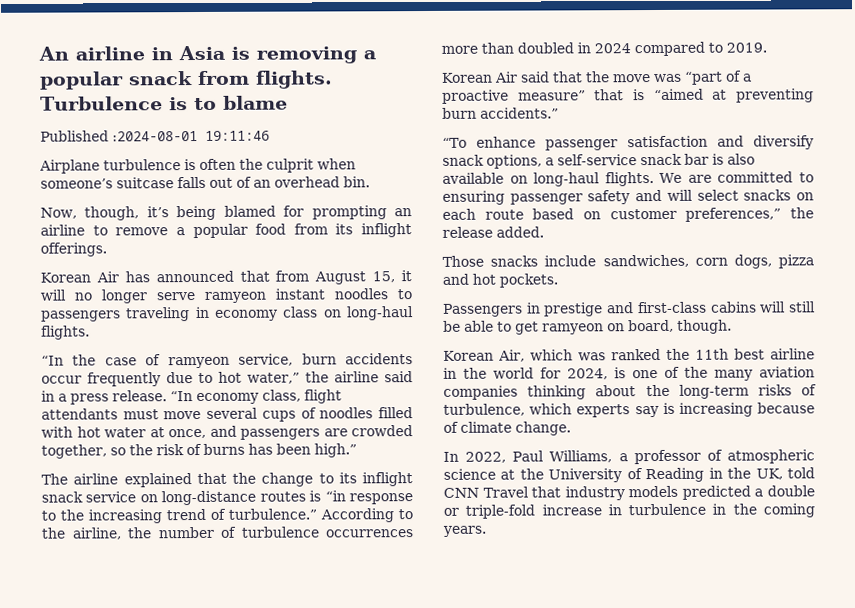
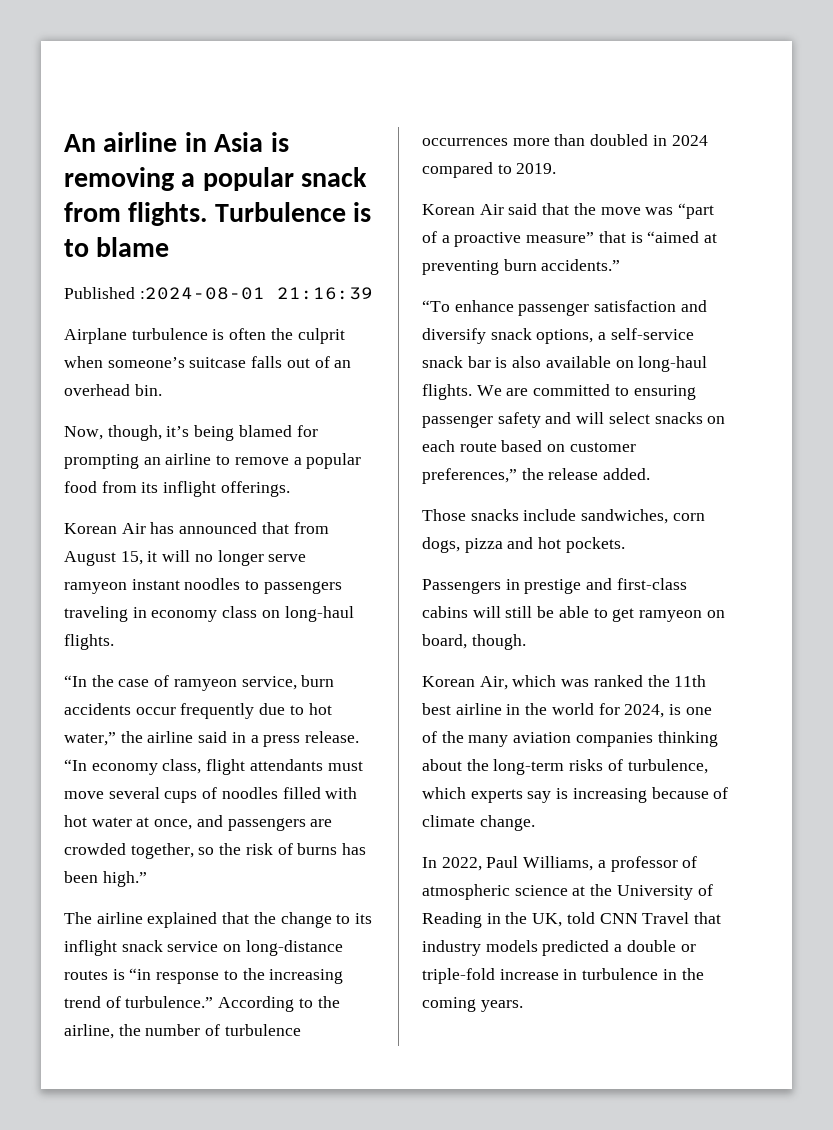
- Published :2024-08-01 19:11:46
+ Published :2024-08-01 21:16:39

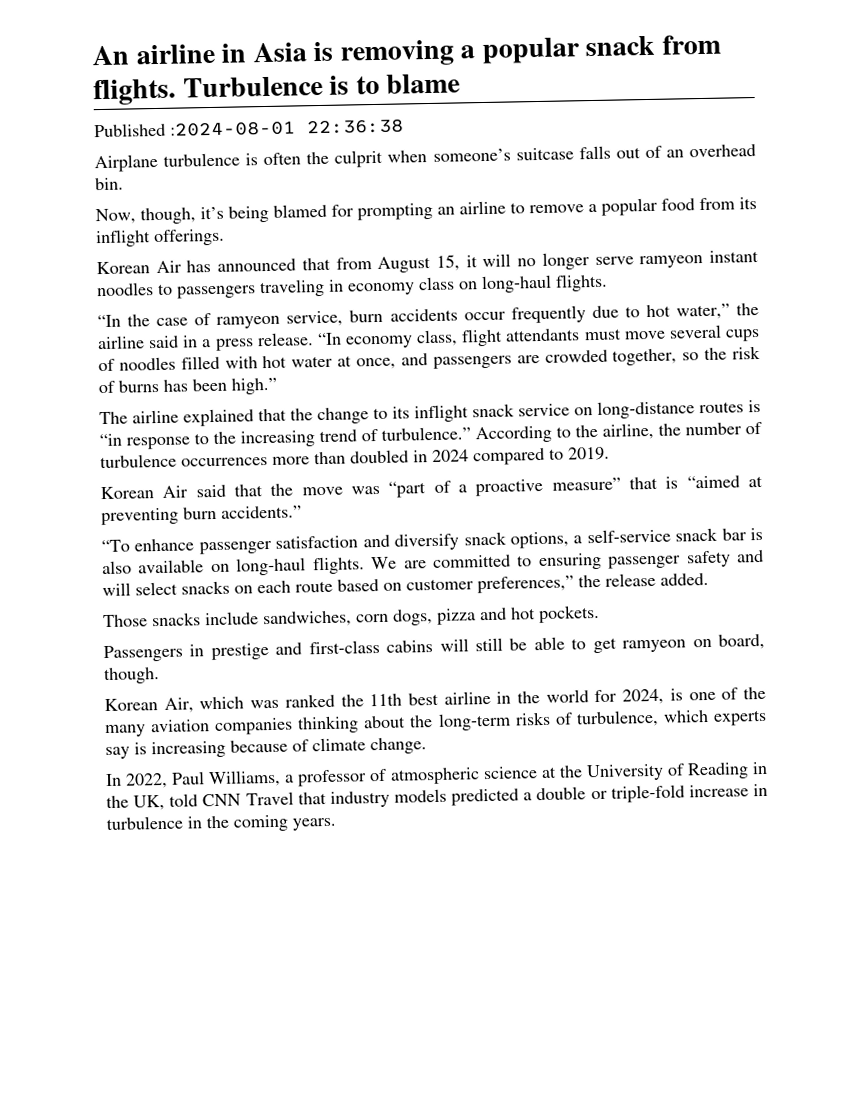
- Published :2024-08-01 21:16:39
+ Published :2024-08-01 22:36:38

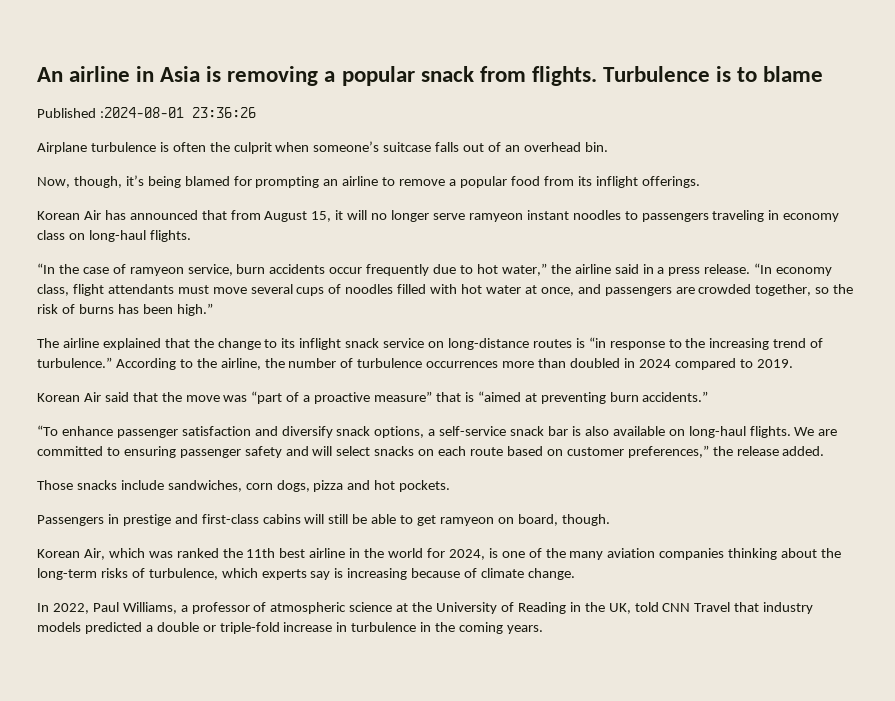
- Published :2024-08-01 22:36:38
+ Published :2024-08-01 23:36:26

